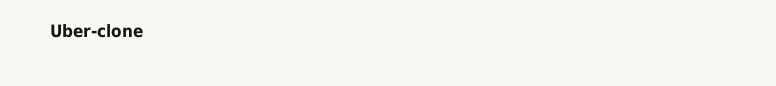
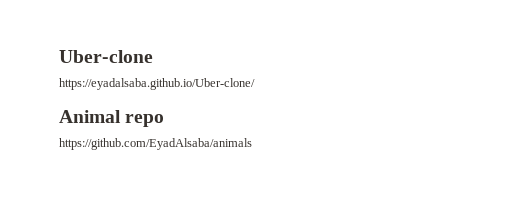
+ https://eyadalsaba.github.io/Uber-clone/
+ Animal repo
+ https://github.com/EyadAlsaba/animals

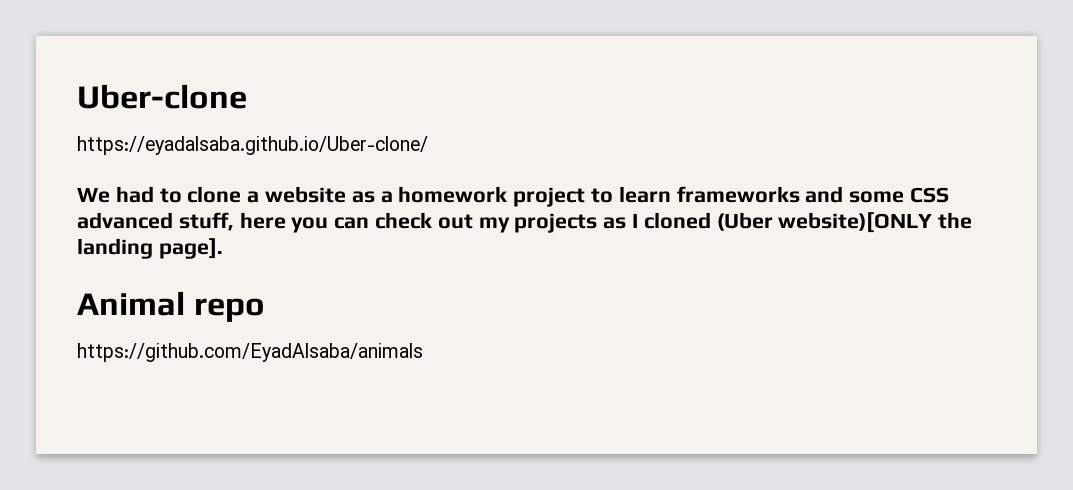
+ We had to clone a website as a homework project to learn frameworks and some CSS advanced stuff, here you can check out my projects as I cloned (Uber website)[ONLY the landing page].

